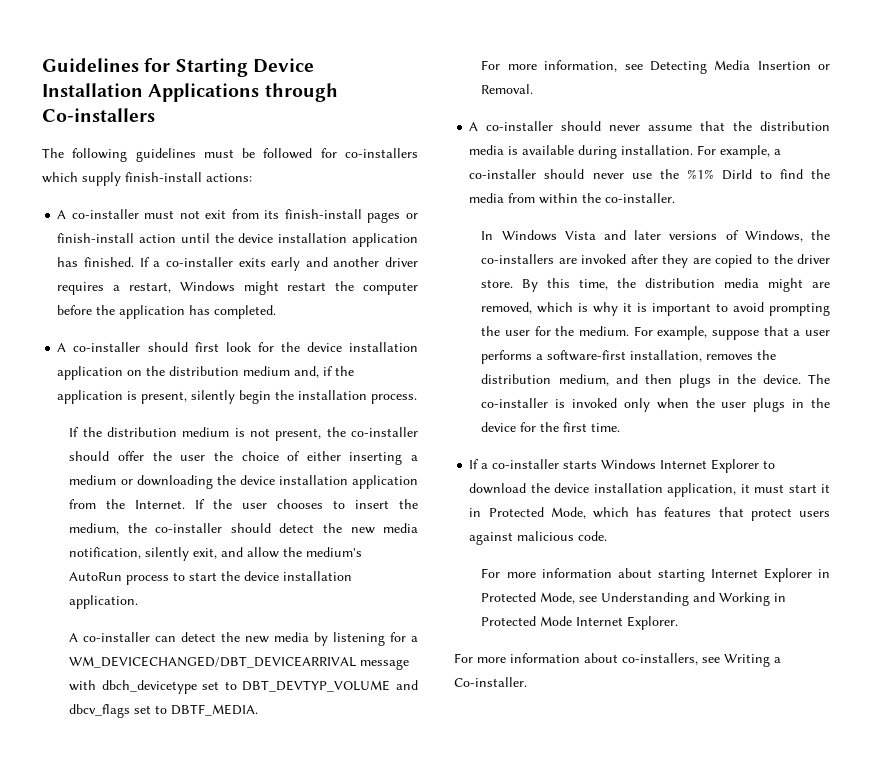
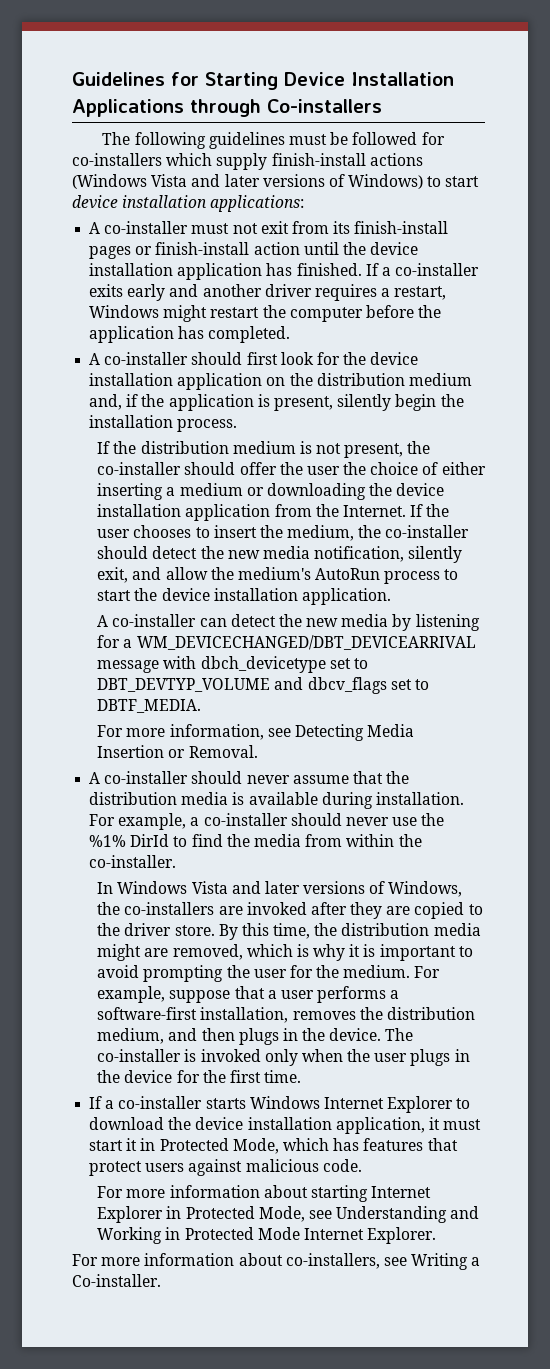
- The following guidelines must be followed for co-installers which supply finish-install actions:
+ The following guidelines must be followed for co-installers which supply finish-install actions (Windows Vista and later versions of Windows) to start device installation applications:

